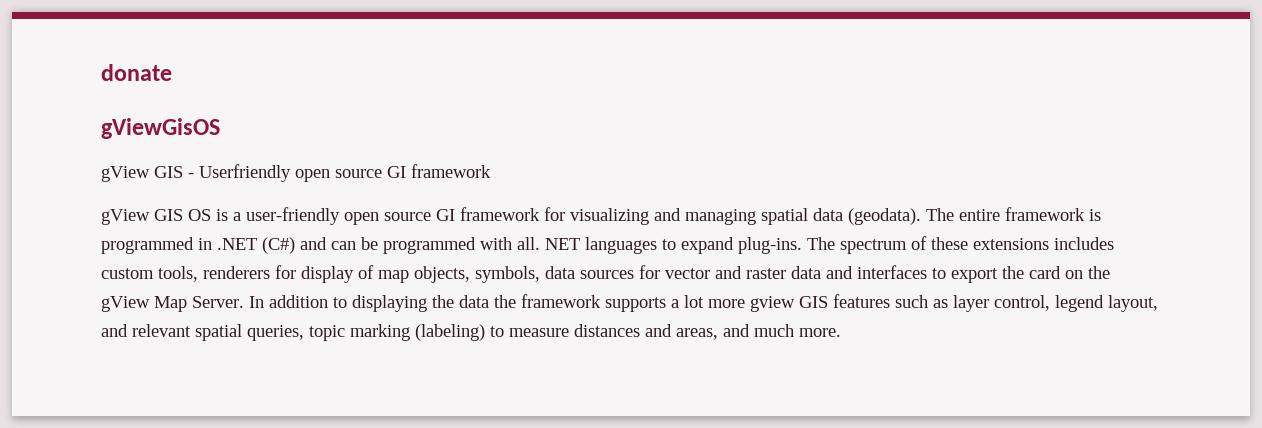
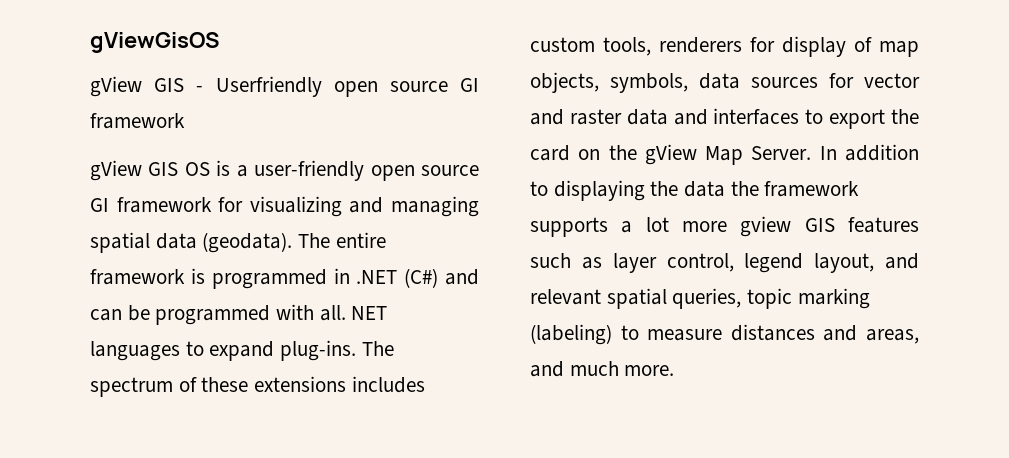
- donate

